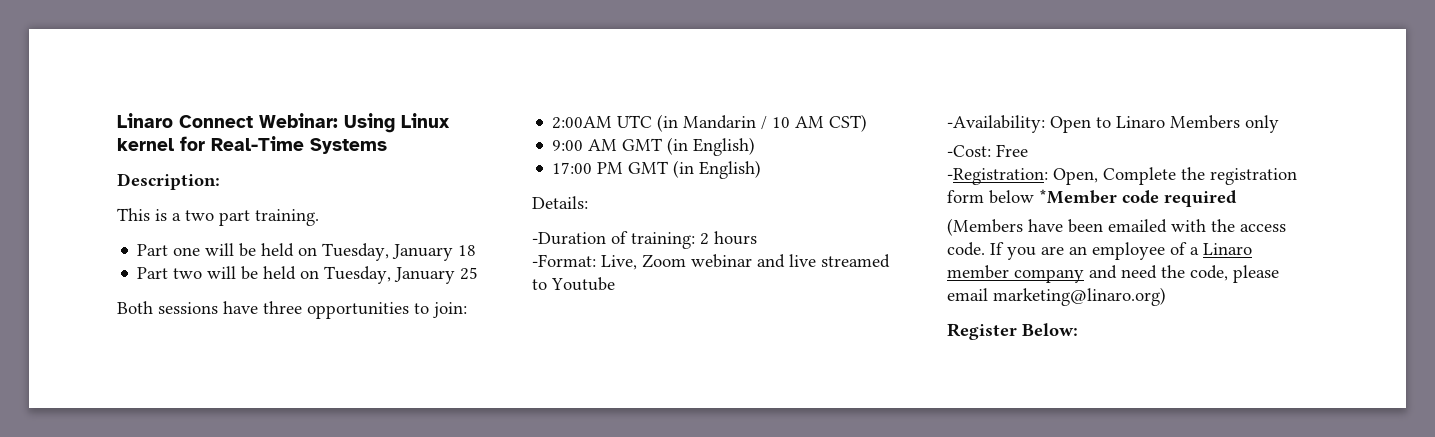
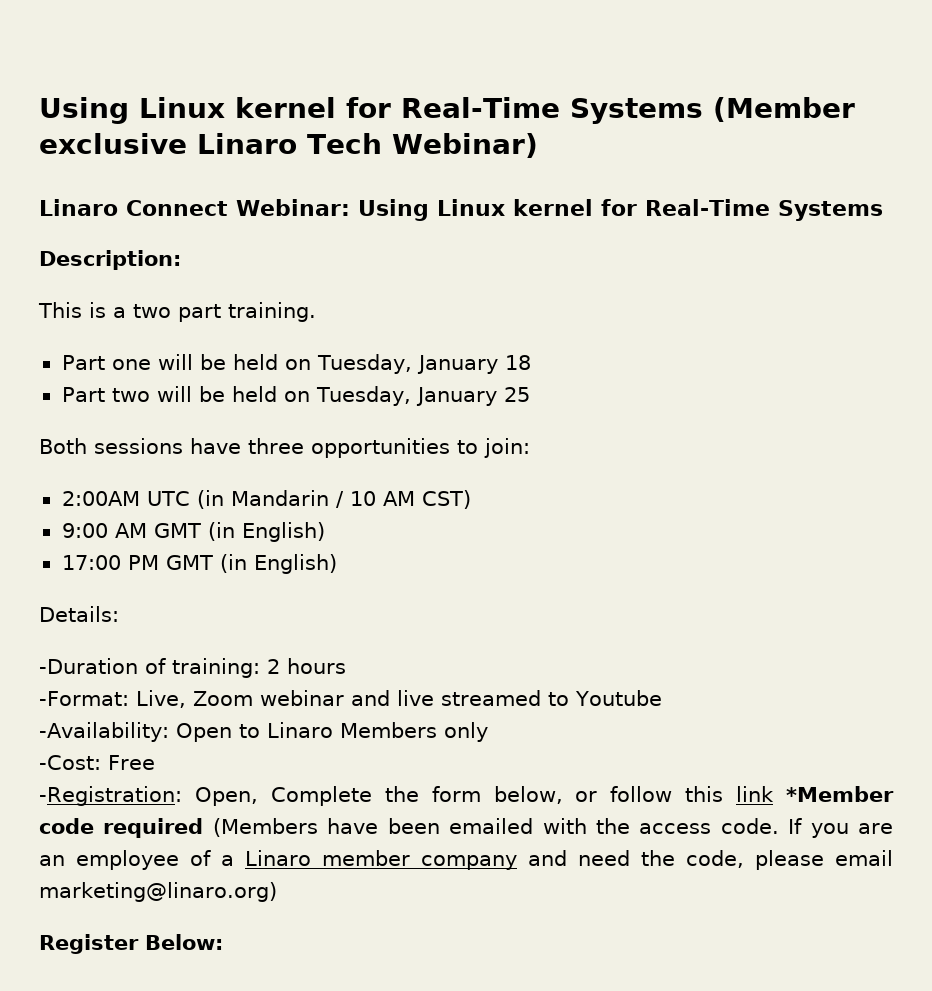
+ Using Linux kernel for Real-Time Systems (Member exclusive Linaro Tech Webinar)
- -Registration: Open, Complete the registration form below *Member code required
- (Members have been emailed with the access code.
+ -Registration: Open, Complete the form below, or follow this link *Member code required (Members have been emailed with the access code.

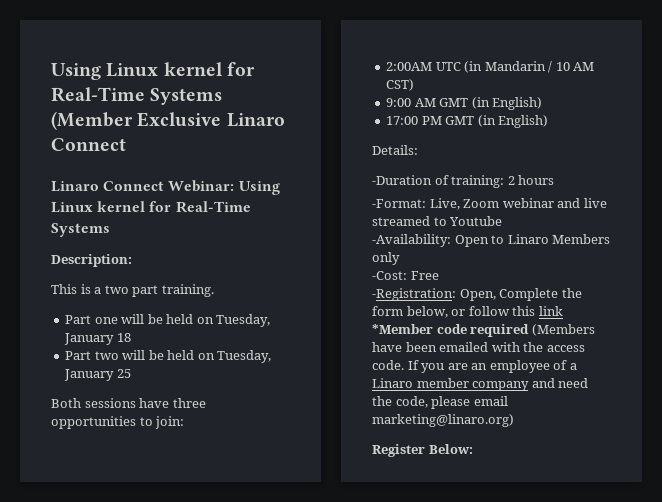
- Using Linux kernel for Real-Time Systems (Member exclusive Linaro Tech Webinar)
+ Using Linux kernel for Real-Time Systems (Member Exclusive Linaro Connect

